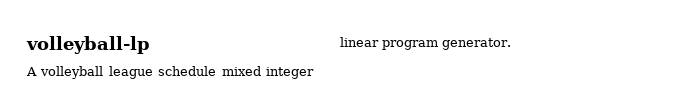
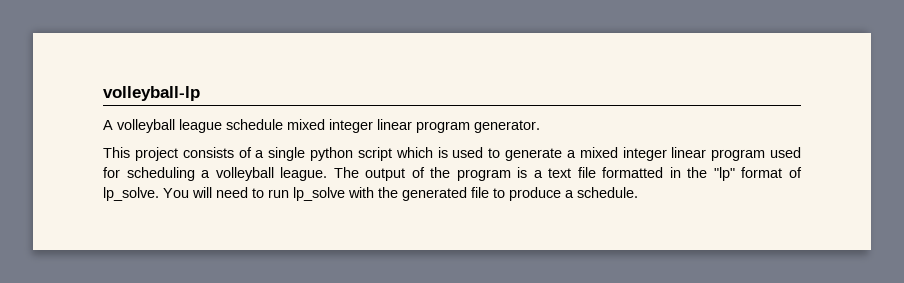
+ This project consists of a single python script which is used to generate a mixed integer linear program used for scheduling a volleyball league. The output of the program is a text file formatted in the "lp" format of lp_solve. You will need to run lp_solve with the generated file to produce a schedule.

